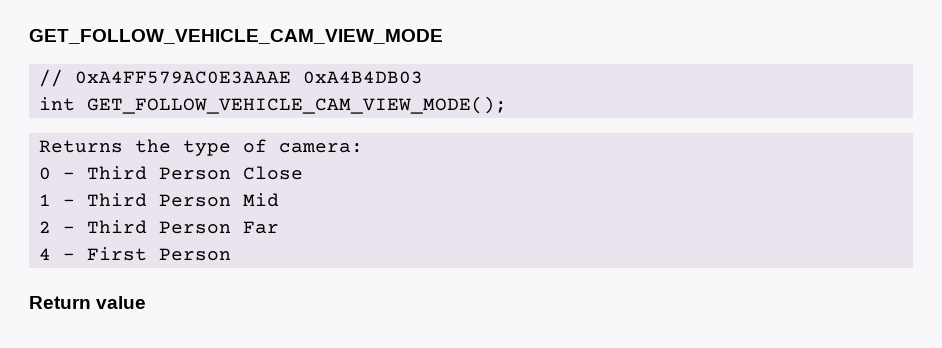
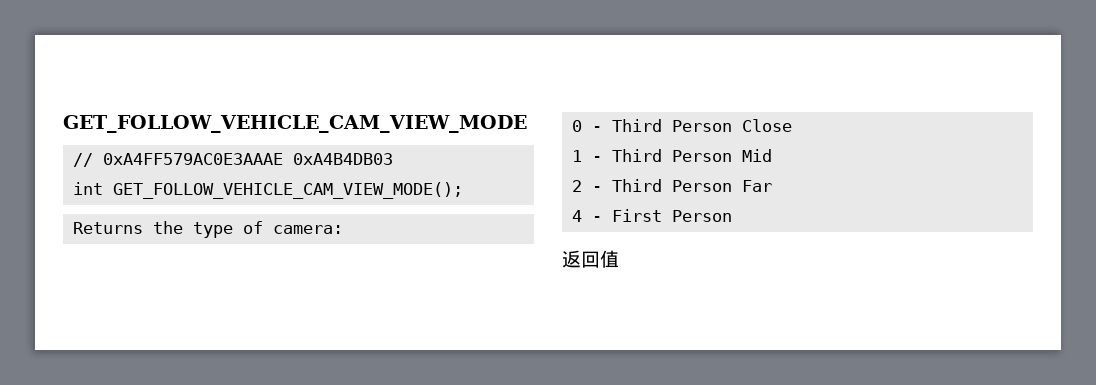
- Return value
+ 返回值

